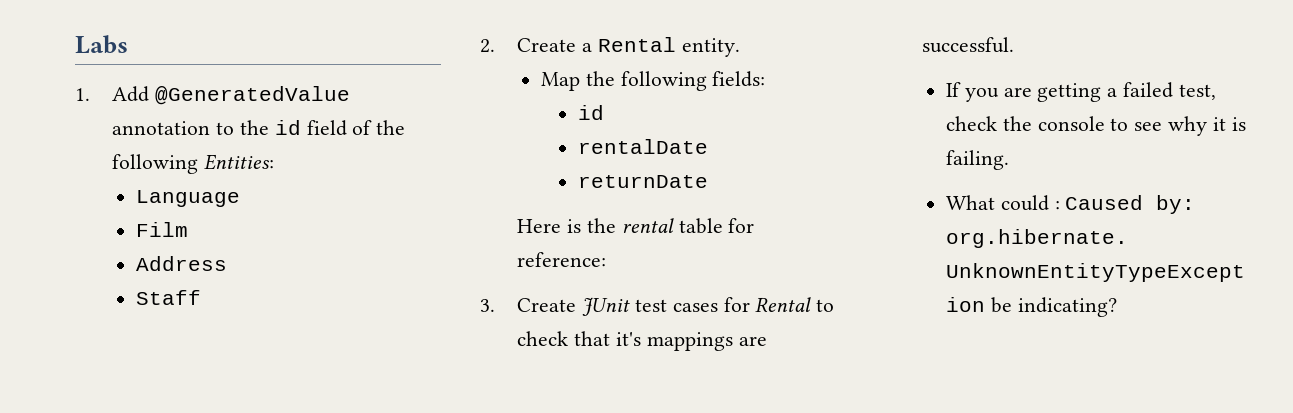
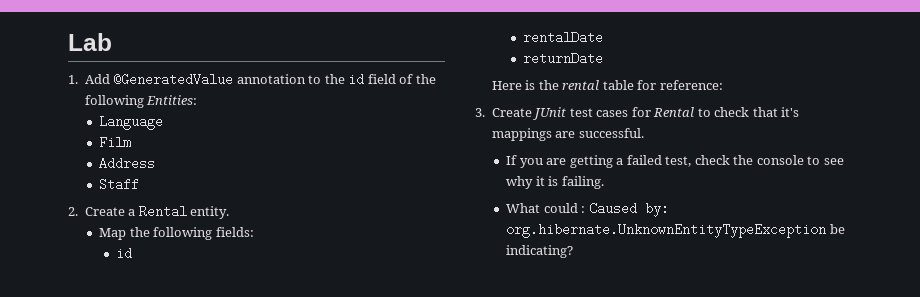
- Labs
+ Lab

